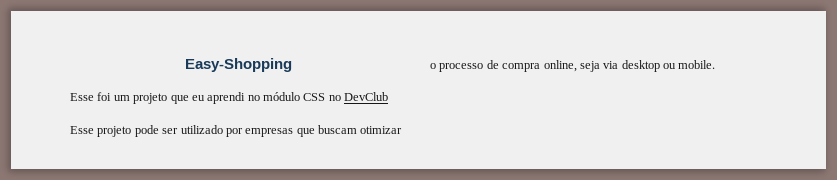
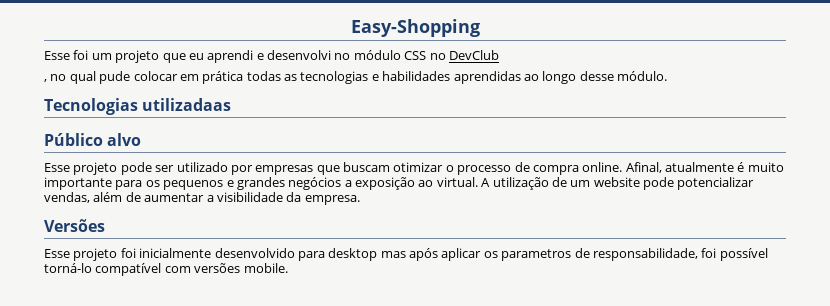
- Esse foi um projeto que eu aprendi no módulo CSS no DevClub
+ Esse foi um projeto que eu aprendi e desenvolvi no módulo CSS no DevClub
+ , no qual pude colocar em prática todas as tecnologias e habilidades aprendidas ao longo desse módulo.
+ Tecnologias utilizadaas
+ Público alvo
- Esse projeto pode ser utilizado por empresas que buscam otimizar o processo de compra online, seja via desktop ou mobile.
+ Esse projeto pode ser utilizado por empresas que buscam otimizar o processo de compra online. Afinal, atualmente é muito importante para os pequenos e grandes negócios a exposição ao virtual. A utilização de um website pode potencializar vendas, além de aumentar a visibilidade da empresa.
+ Versões
+ Esse projeto foi inicialmente desenvolvido para desktop mas após aplicar os parametros de responsabilidade, foi possível torná-lo compatível com versões mobile.

